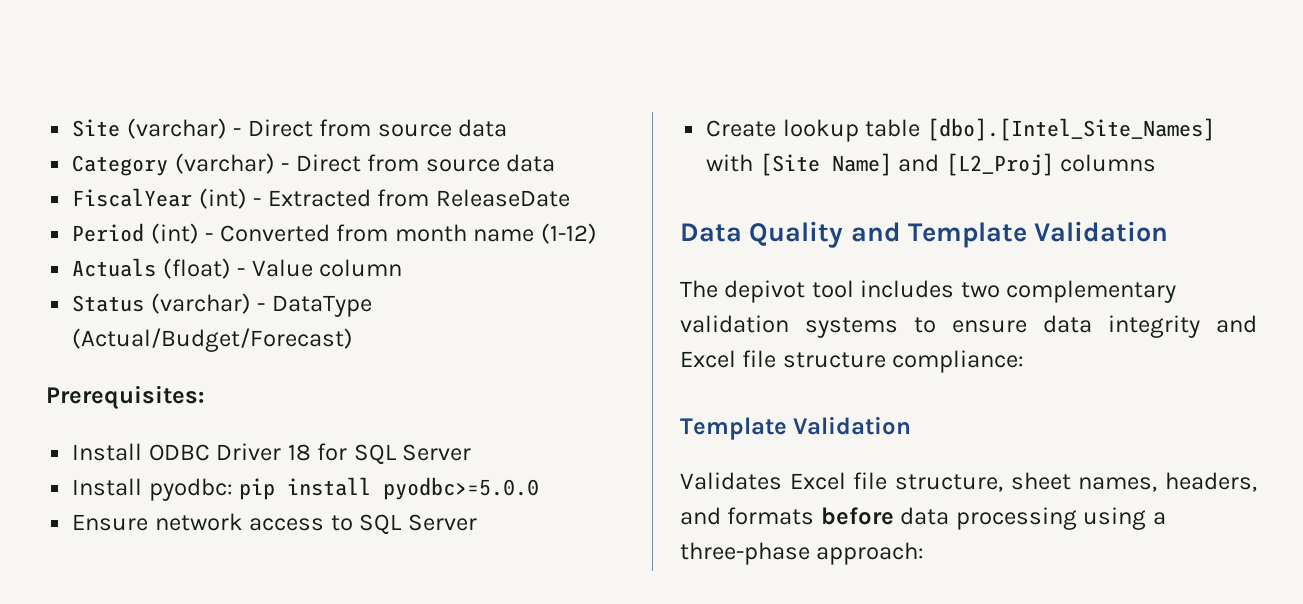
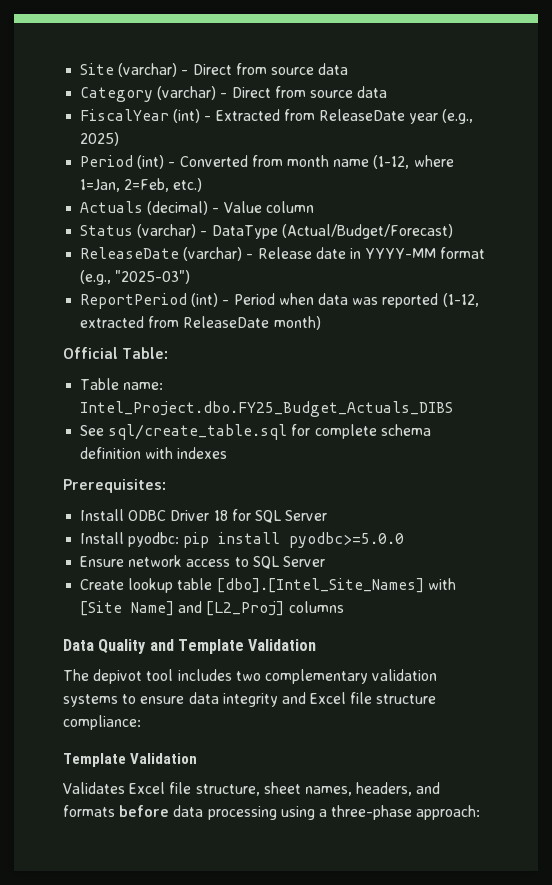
- FiscalYear (int) - Extracted from ReleaseDate
+ FiscalYear (int) - Extracted from ReleaseDate year (e.g., 2025)
- Period (int) - Converted from month name (1-12)
+ Period (int) - Converted from month name (1-12, where 1=Jan, 2=Feb, etc.)
- Actuals (float) - Value column
+ Actuals (decimal) - Value column
+ ReleaseDate (varchar) - Release date in YYYY-MM format (e.g., "2025-03")
+ ReportPeriod (int) - Period when data was reported (1-12, extracted from ReleaseDate month)
+ Official Table:
+ Table name: Intel_Project.dbo.FY25_Budget_Actuals_DIBS
+ See sql/create_table.sql for complete schema definition with indexes

